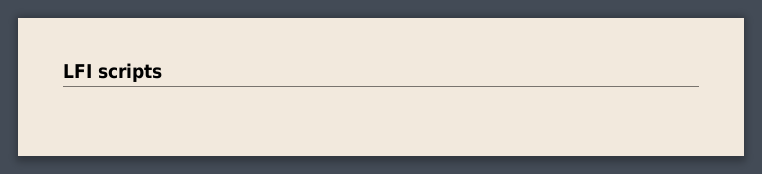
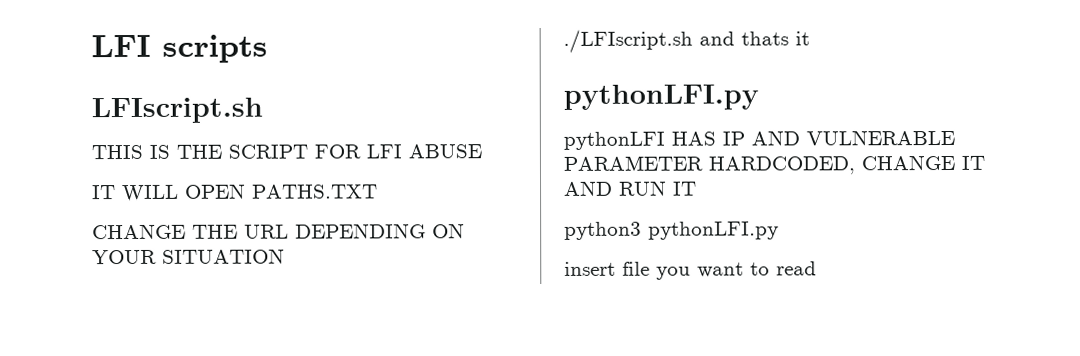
+ LFIscript.sh
+ THIS IS THE SCRIPT FOR LFI ABUSE
+ IT WILL OPEN PATHS.TXT
+ CHANGE THE URL DEPENDING ON YOUR SITUATION
+ ./LFIscript.sh and thats it
+ pythonLFI.py
+ pythonLFI HAS IP AND VULNERABLE PARAMETER HARDCODED, CHANGE IT AND RUN IT
+ python3 pythonLFI.py
+ insert file you want to read

